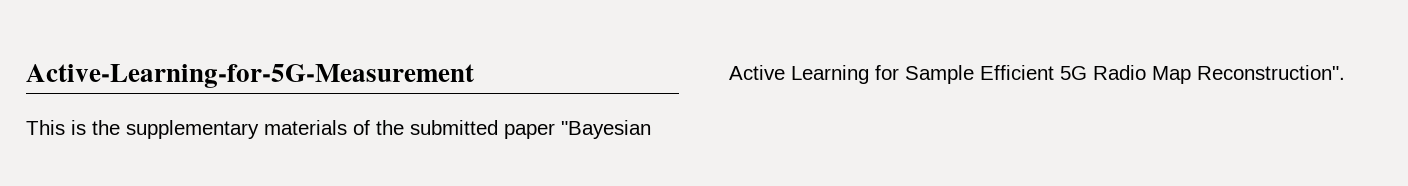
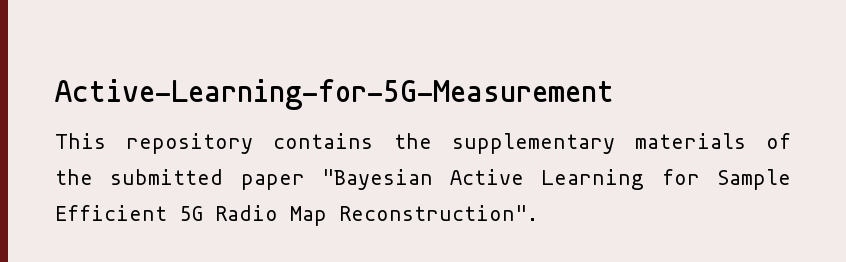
- This is the supplementary materials of the submitted paper "Bayesian Active Learning for Sample Efficient 5G Radio Map Reconstruction".
+ This repository contains the supplementary materials of the submitted paper "Bayesian Active Learning for Sample Efficient 5G Radio Map Reconstruction".

